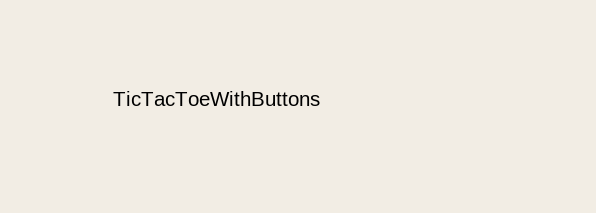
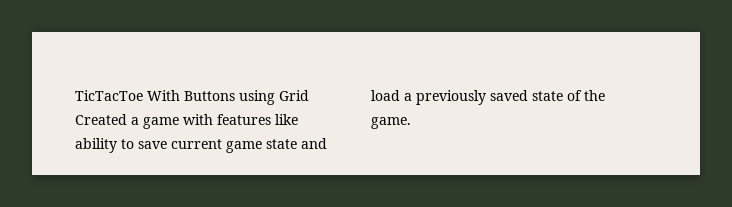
- TicTacToeWithButtons
+ TicTacToe With Buttons using Grid Created a game with features like ability to save current game state and load a previously saved state of the game.

